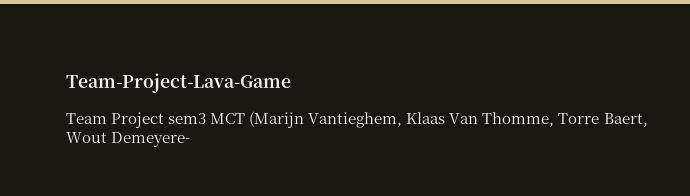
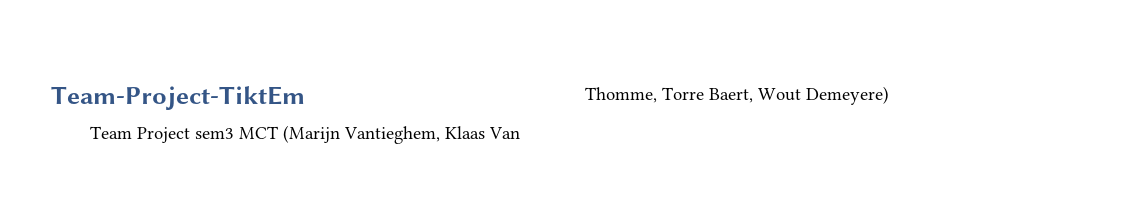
- Team-Project-Lava-Game
+ Team-Project-TiktEm
- Team Project sem3 MCT (Marijn Vantieghem, Klaas Van Thomme, Torre Baert, Wout Demeyere-
+ Team Project sem3 MCT (Marijn Vantieghem, Klaas Van Thomme, Torre Baert, Wout Demeyere)

